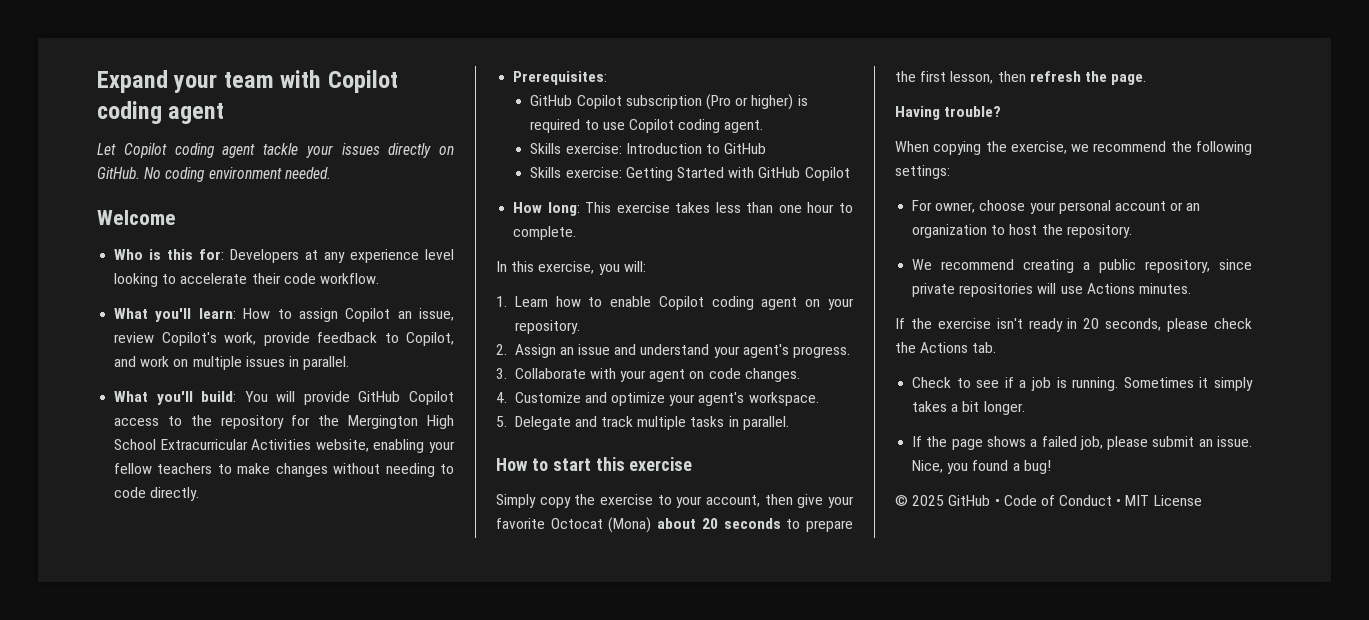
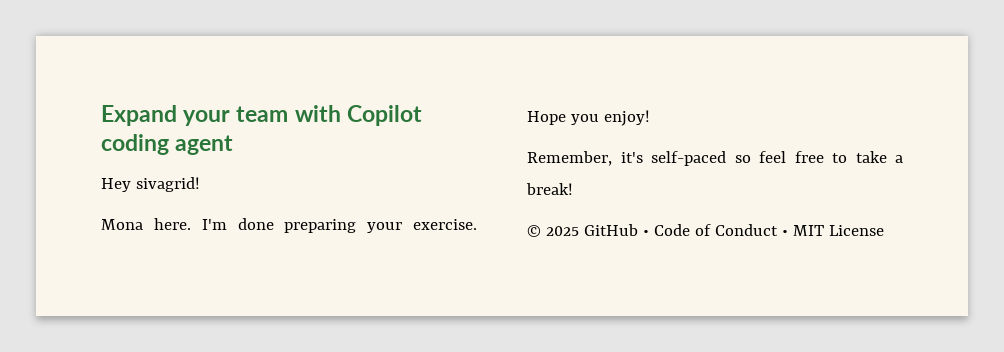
- Let Copilot coding agent tackle your issues directly on GitHub. No coding environment needed.
- Welcome
- Who is this for: Developers at any experience level looking to accelerate their code workflow.
- What you'll learn: How to assign Copilot an issue, review Copilot's work, provide feedback to Copilot, and work on multiple issues in parallel.
- What you'll build: You will provide GitHub Copilot access to the repository for the Mergington High School Extracurricular Activities website, enabling your fellow teachers to make changes without needing to code directly.
- Prerequisites:
- GitHub Copilot subscription (Pro or higher) is required to use Copilot coding agent.
- Skills exercise: Introduction to GitHub
- Skills exercise: Getting Started with GitHub Copilot
- How long: This exercise takes less than one hour to complete.
- In this exercise, you will:
- 1. Learn how to enable Copilot coding agent on your repository.
- 2. Assign an issue and understand your agent's progress.
- 3. Collaborate with your agent on code changes.
- 4. Customize and optimize your agent's workspace.
- 5. Delegate and track multiple tasks in parallel.
- How to start this exercise
- Simply copy the exercise to your account, then give your favorite Octocat (Mona) about 20 seconds to prepare the first lesson, then refresh the page.
- Having trouble?
- When copying the exercise, we recommend the following settings:
- For owner, choose your personal account or an organization to host the repository.
- We recommend creating a public repository, since private repositories will use Actions minutes.
- If the exercise isn't ready in 20 seconds, please check the Actions tab.
- Check to see if a job is running. Sometimes it simply takes a bit longer.
- If the page shows a failed job, please submit an issue. Nice, you found a bug!
+ Hey sivagrid!
+ Mona here. I'm done preparing your exercise. Hope you enjoy!
+ Remember, it's self-paced so feel free to take a break!

